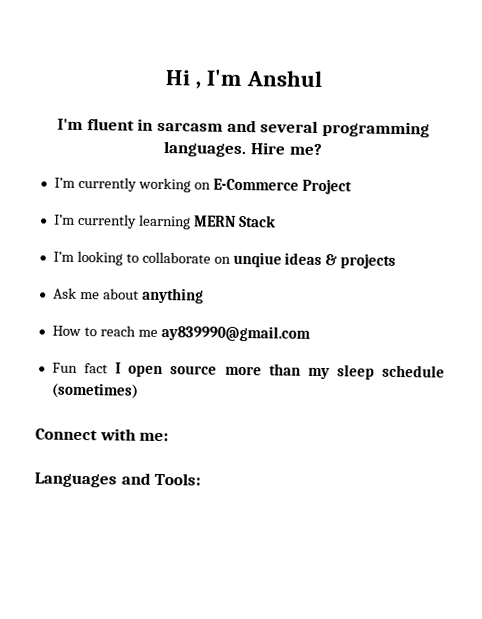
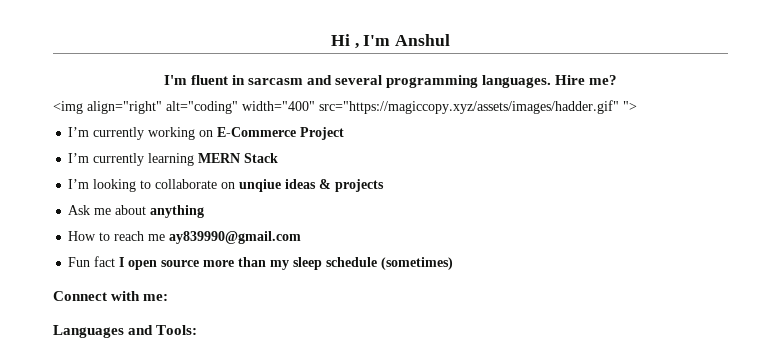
+ <img align="right" alt="coding" width="400" src="https://magiccopy.xyz/assets/images/hadder.gif" ">

